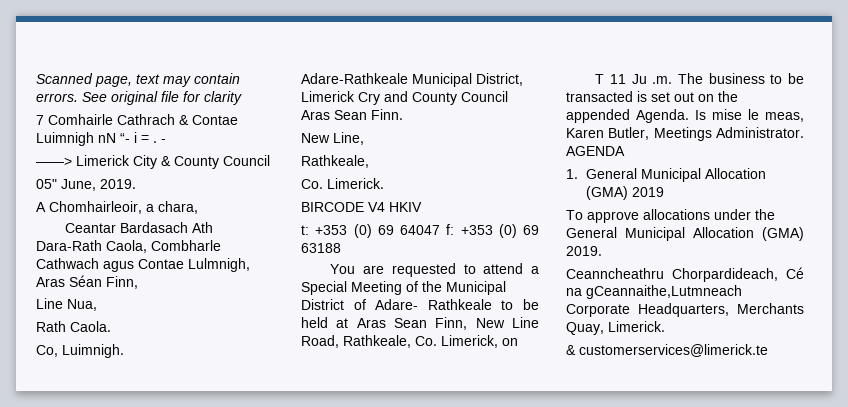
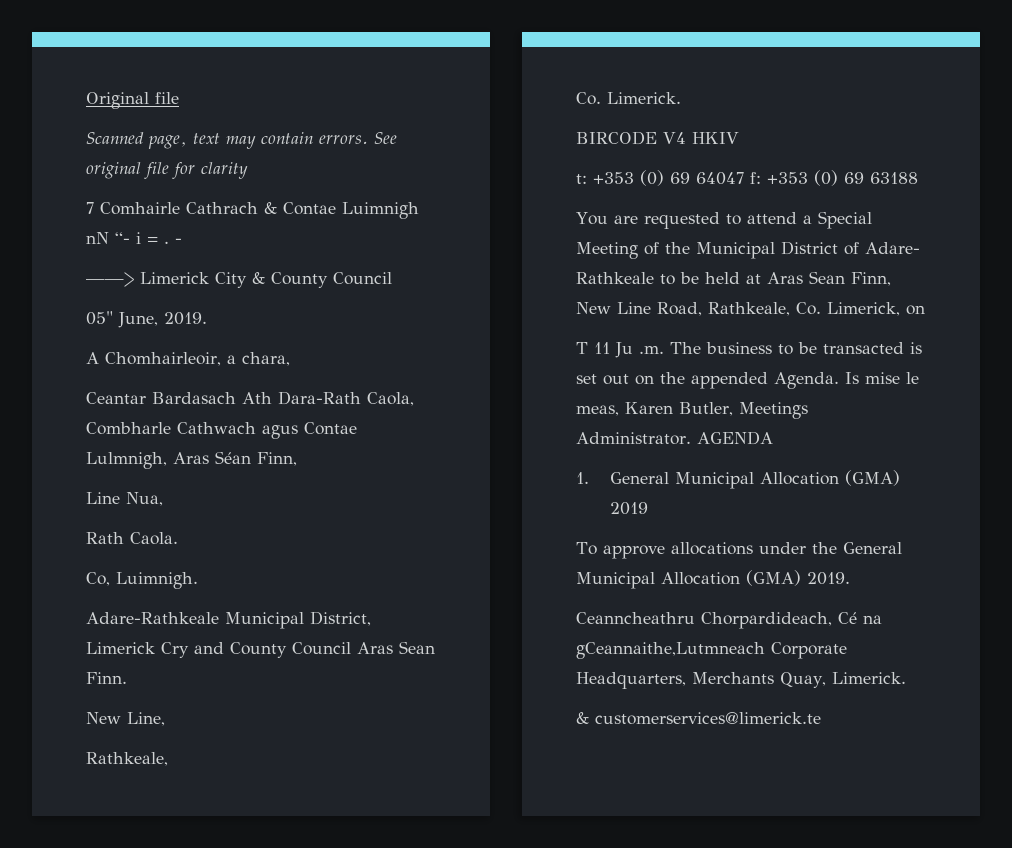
+ Original file

